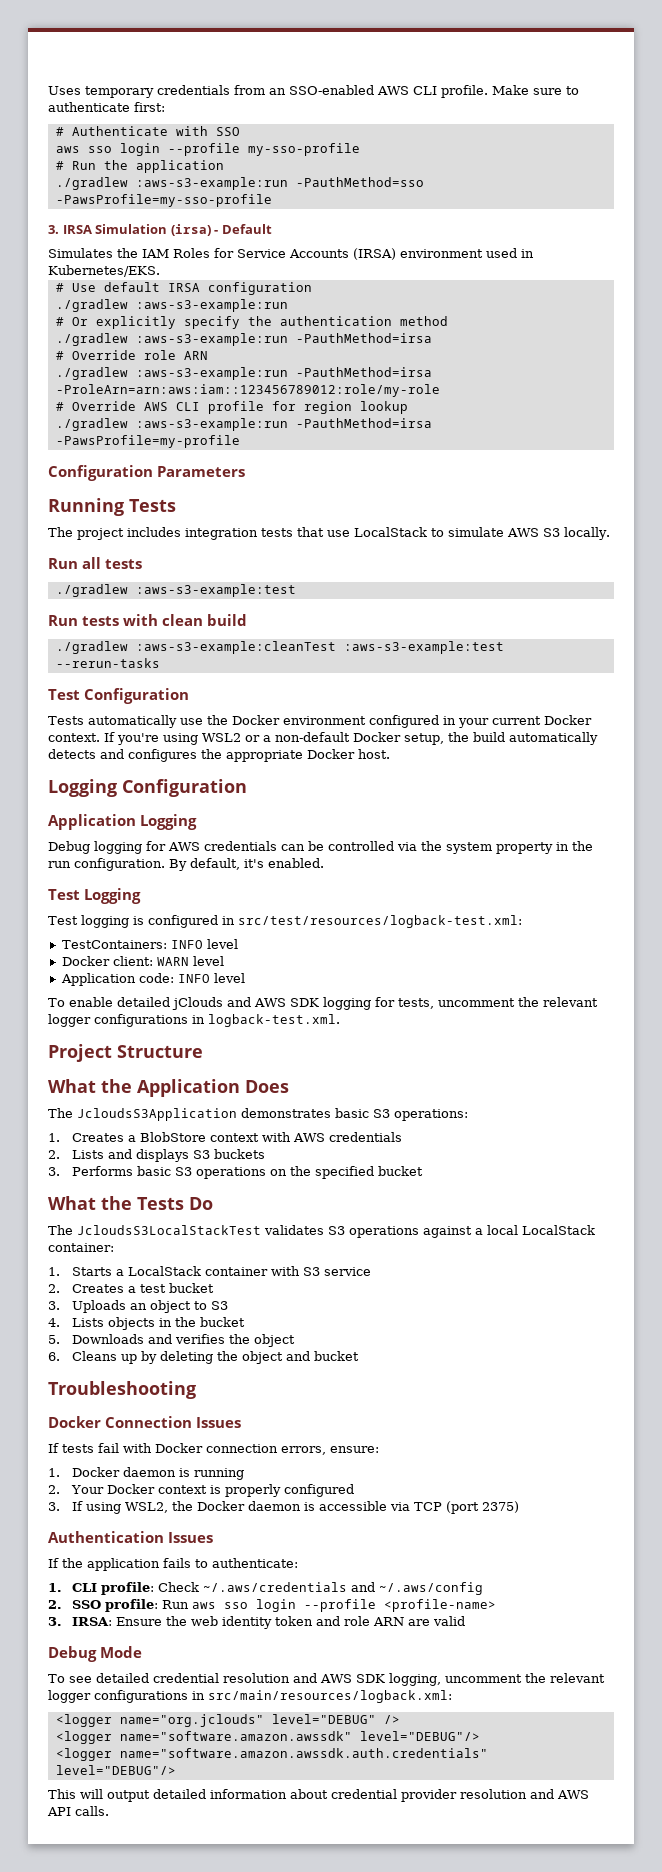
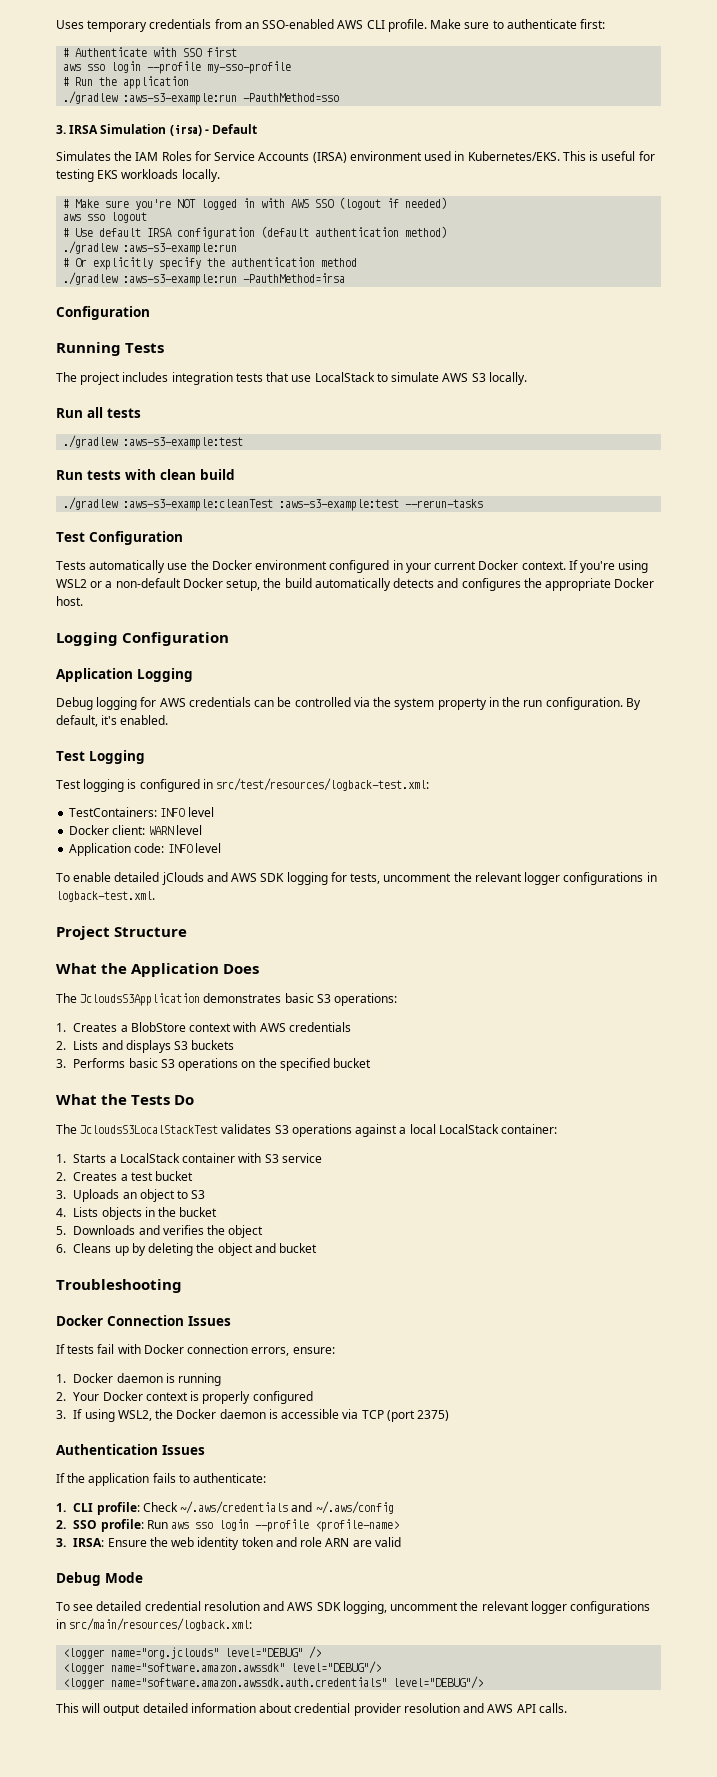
- # Authenticate with SSO
+ # Authenticate with SSO first
- ./gradlew :aws-s3-example:run -PauthMethod=sso -PawsProfile=my-sso-profile
+ ./gradlew :aws-s3-example:run -PauthMethod=sso
+ This is useful for testing EKS workloads locally.
+ # Make sure you're NOT logged in with AWS SSO (logout if needed)
+ aws sso logout
- # Use default IRSA configuration
+ # Use default IRSA configuration (default authentication method)
  # Or explicitly specify the authentication method
  ./gradlew :aws-s3-example:run -PauthMethod=irsa
- # Override role ARN
- ./gradlew :aws-s3-example:run -PauthMethod=irsa -ProleArn=arn:aws:iam::123456789012:role/my-role
- # Override AWS CLI profile for region lookup
- ./gradlew :aws-s3-example:run -PauthMethod=irsa -PawsProfile=my-profile
- Configuration Parameters
+ Configuration

